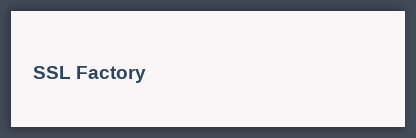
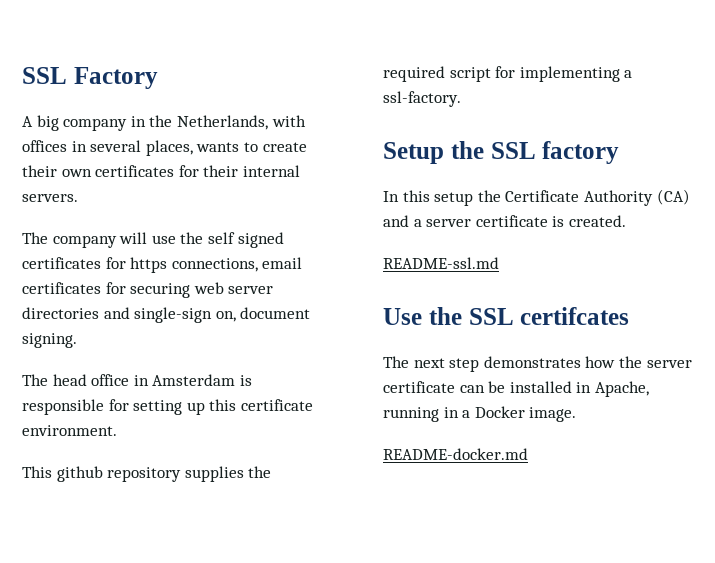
+ A big company in the Netherlands, with offices in several places, wants to create their own certificates for their internal servers.
+ The company will use the self signed certificates for https connections, email certificates for securing web server directories and single-sign on, document signing.
+ The head office in Amsterdam is responsible for setting up this certificate environment.
+ This github repository supplies the required script for implementing a ssl-factory.
+ Setup the SSL factory
+ In this setup the Certificate Authority (CA) and a server certificate is created.
+ README-ssl.md
+ Use the SSL certifcates
+ The next step demonstrates how the server certificate can be installed in Apache, running in a Docker image.
+ README-docker.md

